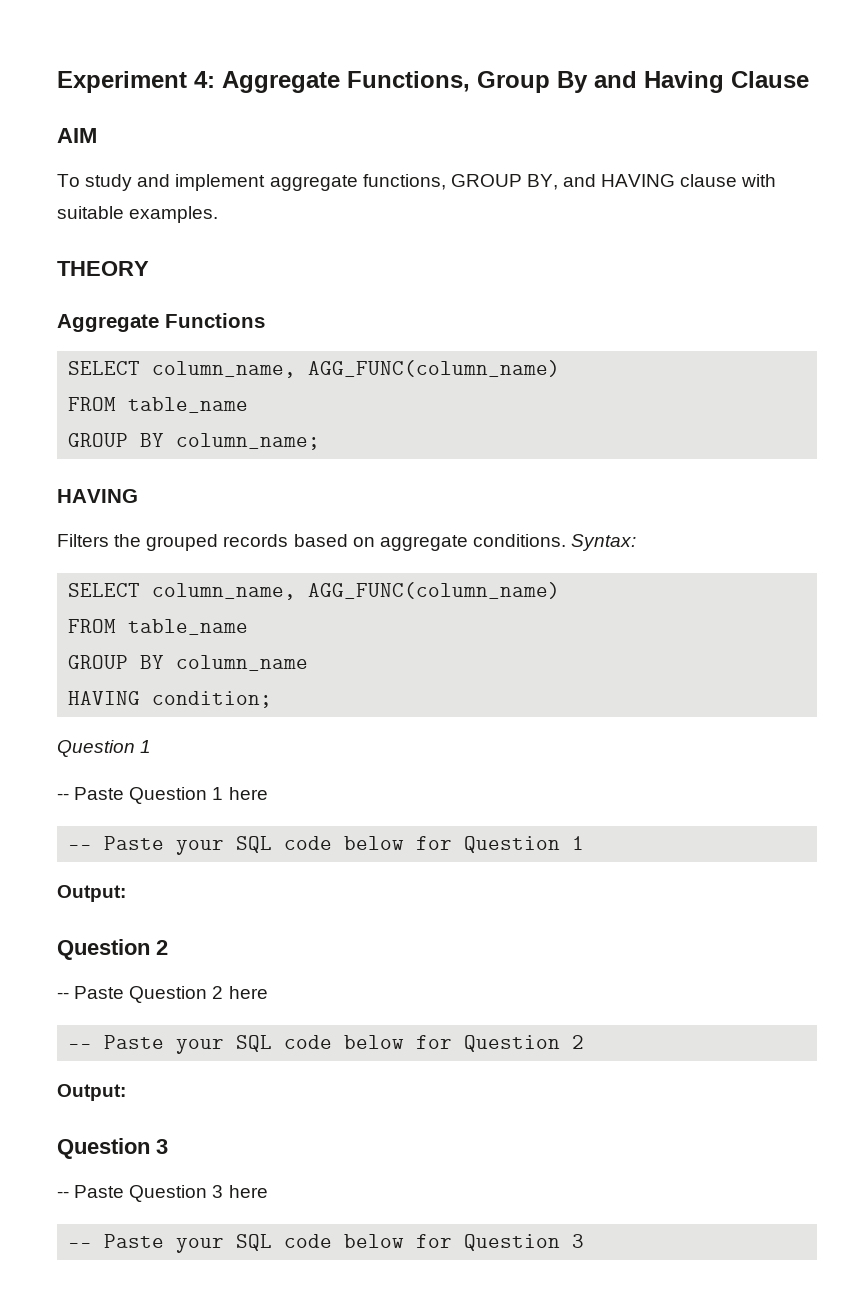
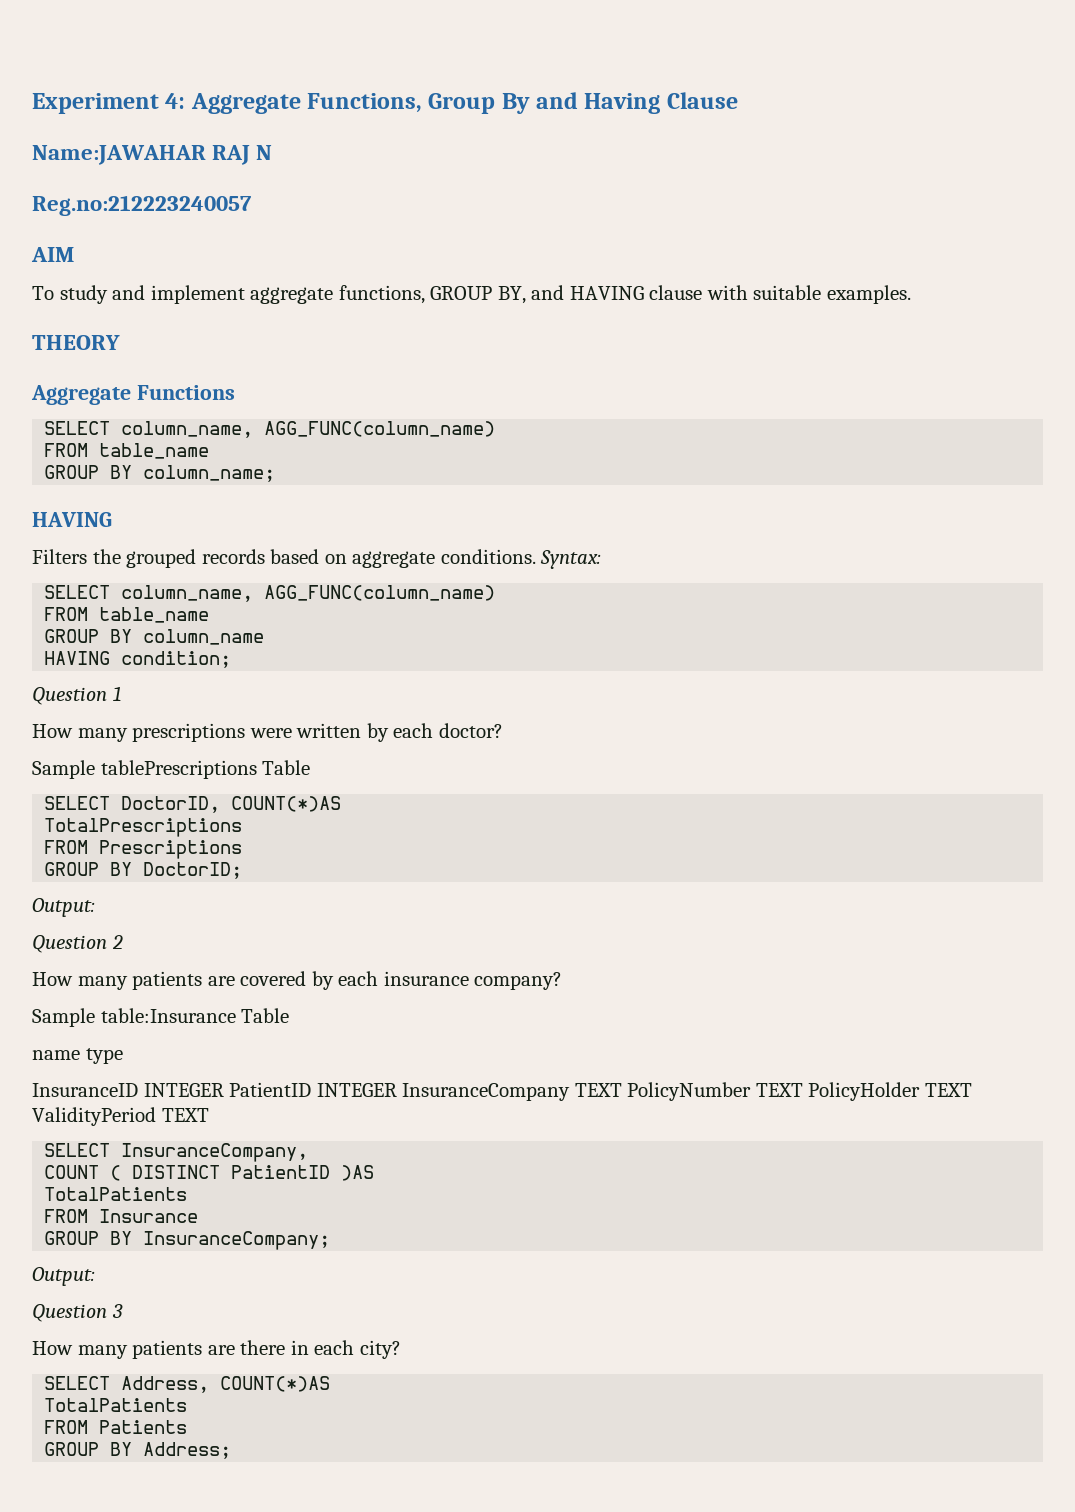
+ Name:JAWAHAR RAJ N
+ Reg.no:212223240057
- -- Paste Question 1 here
- -- Paste your SQL code below for Question 1
+ How many prescriptions were written by each doctor?
+ Sample tablePrescriptions Table
+ SELECT DoctorID, COUNT(*)AS
+ TotalPrescriptions
+ FROM Prescriptions
+ GROUP BY DoctorID;
  Output:
  Question 2
- -- Paste Question 2 here
- -- Paste your SQL code below for Question 2
+ How many patients are covered by each insurance company?
+ Sample table:Insurance Table
+ name type
+ InsuranceID INTEGER PatientID INTEGER InsuranceCompany TEXT PolicyNumber TEXT PolicyHolder TEXT ValidityPeriod TEXT
+ SELECT InsuranceCompany,
+ COUNT ( DISTINCT PatientID )AS
+ TotalPatients
+ FROM Insurance
+ GROUP BY InsuranceCompany;
  Output:
  Question 3
- -- Paste Question 3 here
- -- Paste your SQL code below for Question 3
+ How many patients are there in each city?
+ SELECT Address, COUNT(*)AS
+ TotalPatients
+ FROM Patients
+ GROUP BY Address;

